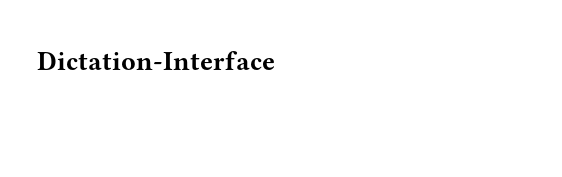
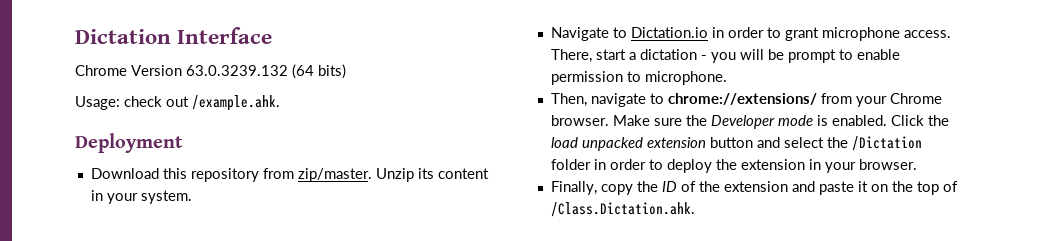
- Dictation-Interface
+ Dictation Interface
+ Chrome Version 63.0.3239.132 (64 bits)
+ Usage: check out /example.ahk.
+ Deployment
+ Download this repository from zip/master. Unzip its content in your system.
+ Navigate to Dictation.io in order to grant microphone access. There, start a dictation - you will be prompt to enable permission to microphone.
+ Then, navigate to chrome://extensions/ from your Chrome browser. Make sure the Developer mode is enabled. Click the load unpacked extension button and select the /Dictation folder in order to deploy the extension in your browser.
+ Finally, copy the ID of the extension and paste it on the top of /Class.Dictation.ahk.

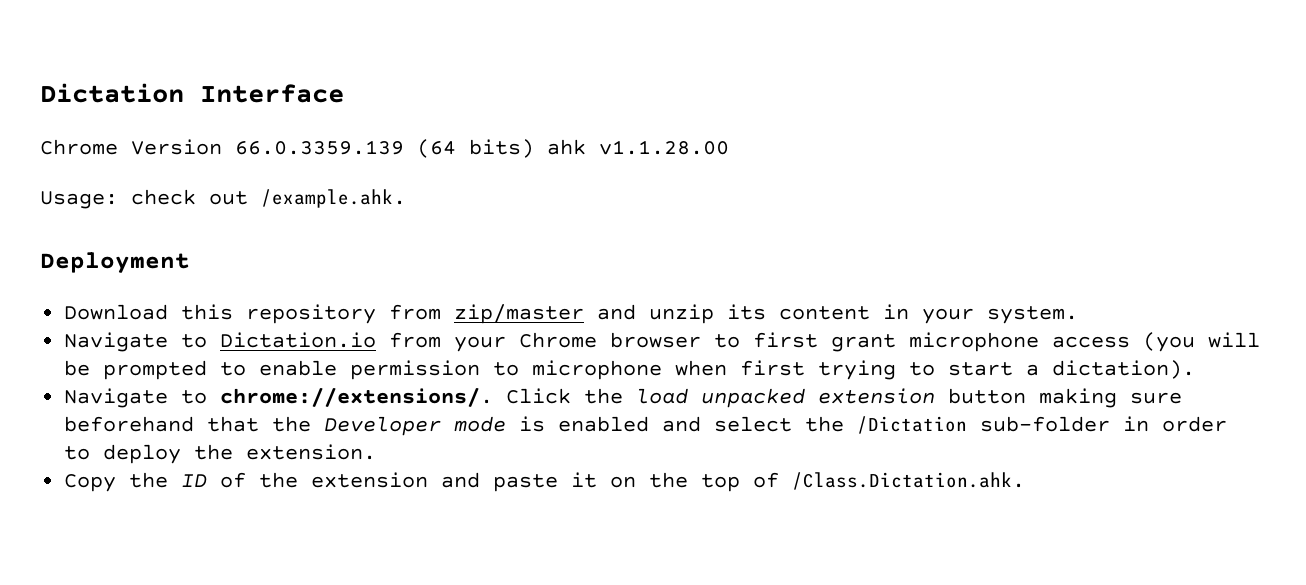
- Chrome Version 63.0.3239.132 (64 bits)
+ Chrome Version 66.0.3359.139 (64 bits) ahk v1.1.28.00
- Download this repository from zip/master. Unzip its content in your system.
+ Download this repository from zip/master and unzip its content in your system.
- Navigate to Dictation.io in order to grant microphone access. There, start a dictation - you will be prompt to enable permission to microphone.
- Then, navigate to chrome://extensions/ from your Chrome browser. Make sure the Developer mode is enabled.
+ Navigate to Dictation.io from your Chrome browser to first grant microphone access (you will be prompted to enable permission to microphone when first trying to start a dictation).
+ Navigate to chrome://extensions/.
- Click the load unpacked extension button and select the /Dictation folder in order to deploy the extension in your browser.
- Finally, copy the ID of the extension and paste it on the top of /Class.Dictation.ahk.
+ Click the load unpacked extension button making sure beforehand that the Developer mode is enabled and select the /Dictation sub-folder in order to deploy the extension.
+ Copy the ID of the extension and paste it on the top of /Class.Dictation.ahk.

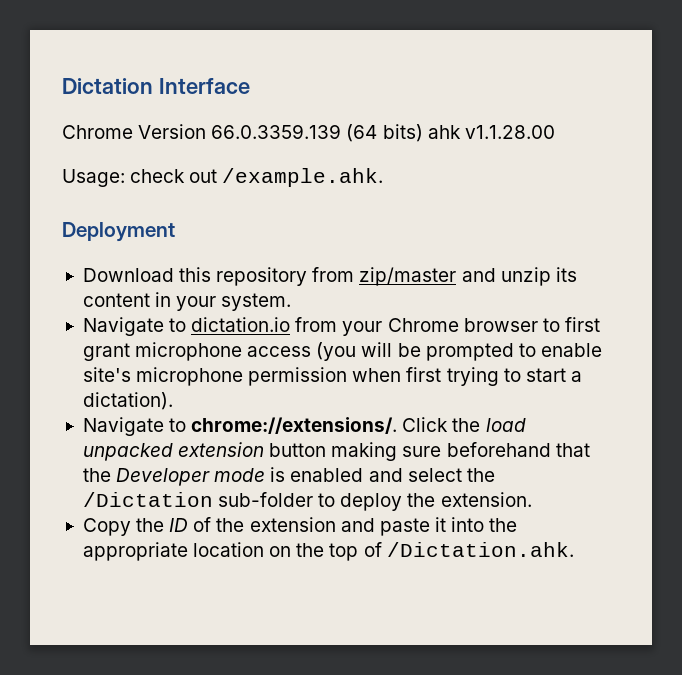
- Navigate to Dictation.io from your Chrome browser to first grant microphone access (you will be prompted to enable permission to microphone when first trying to start a dictation).
+ Navigate to dictation.io from your Chrome browser to first grant microphone access (you will be prompted to enable site's microphone permission when first trying to start a dictation).
- Click the load unpacked extension button making sure beforehand that the Developer mode is enabled and select the /Dictation sub-folder in order to deploy the extension.
+ Click the load unpacked extension button making sure beforehand that the Developer mode is enabled and select the /Dictation sub-folder to deploy the extension.
- Copy the ID of the extension and paste it on the top of /Class.Dictation.ahk.
+ Copy the ID of the extension and paste it into the appropriate location on the top of /Dictation.ahk.

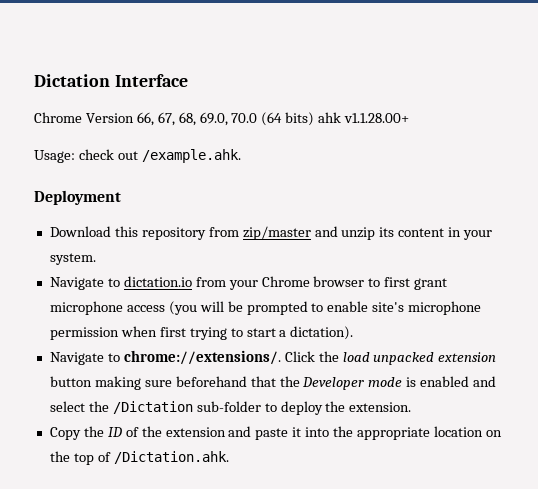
- Chrome Version 66.0.3359.139 (64 bits) ahk v1.1.28.00
+ Chrome Version 66, 67, 68, 69.0, 70.0 (64 bits) ahk v1.1.28.00+

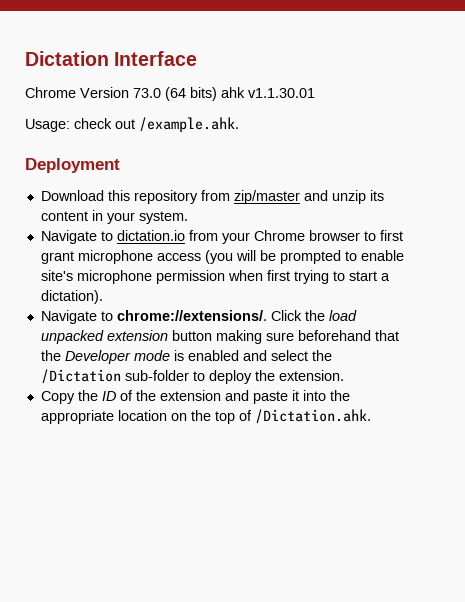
- Chrome Version 66, 67, 68, 69.0, 70.0 (64 bits) ahk v1.1.28.00+
+ Chrome Version 73.0 (64 bits) ahk v1.1.30.01

